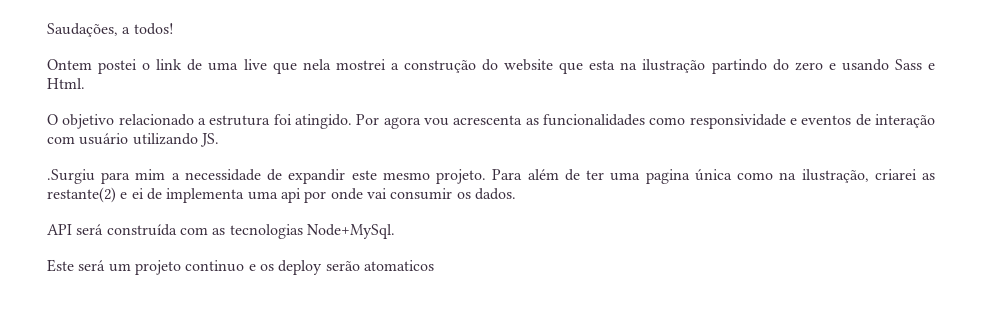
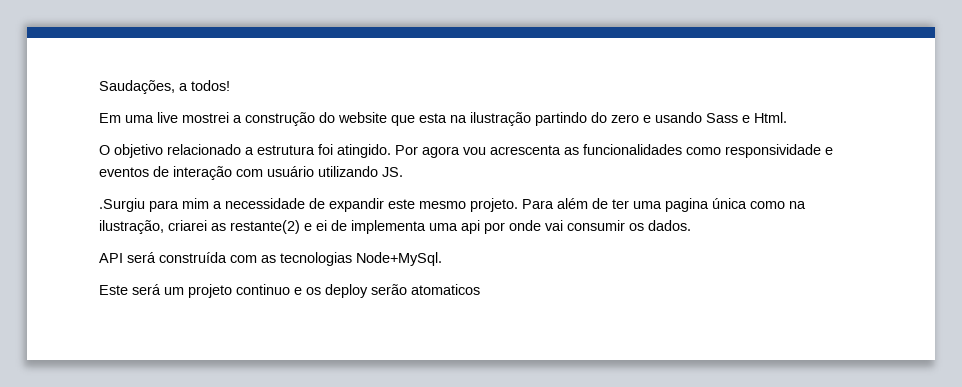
- Ontem postei o link de uma live que nela mostrei a construção do website que esta na ilustração partindo do zero e usando Sass e Html.
+ Em uma live mostrei a construção do website que esta na ilustração partindo do zero e usando Sass e Html.

